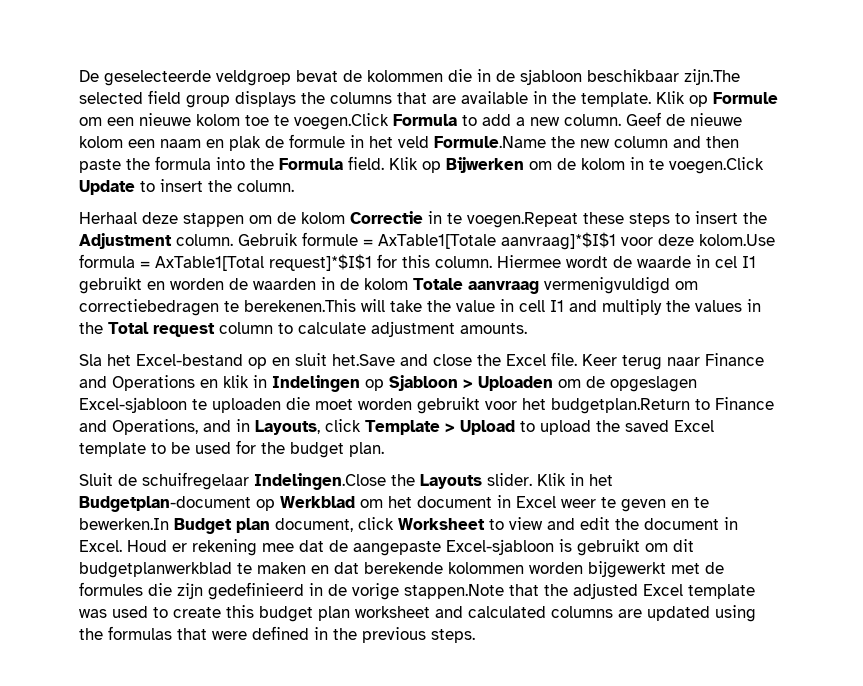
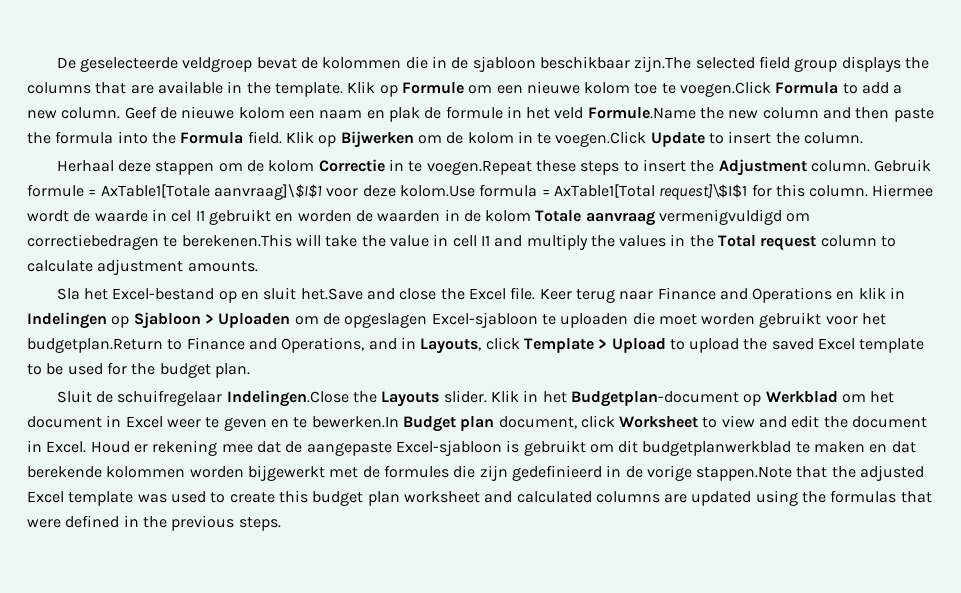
- Gebruik formule = AxTable1[Totale aanvraag]*$I$1 voor deze kolom.Use formula = AxTable1[Total request]*$I$1 for this column.
+ Gebruik formule = AxTable1[Totale aanvraag]\$I$1 voor deze kolom.Use formula = AxTable1[Total request]\$I$1 for this column.

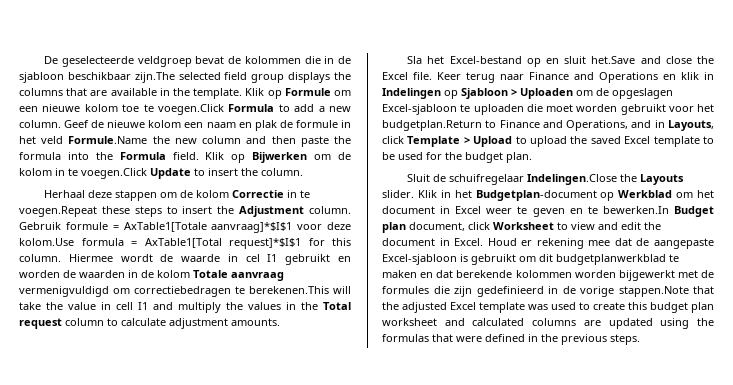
- Gebruik formule = AxTable1[Totale aanvraag]\$I$1 voor deze kolom.Use formula = AxTable1[Total request]\$I$1 for this column.
+ Gebruik formule = AxTable1[Totale aanvraag]*$I$1 voor deze kolom.Use formula = AxTable1[Total request]*$I$1 for this column.

